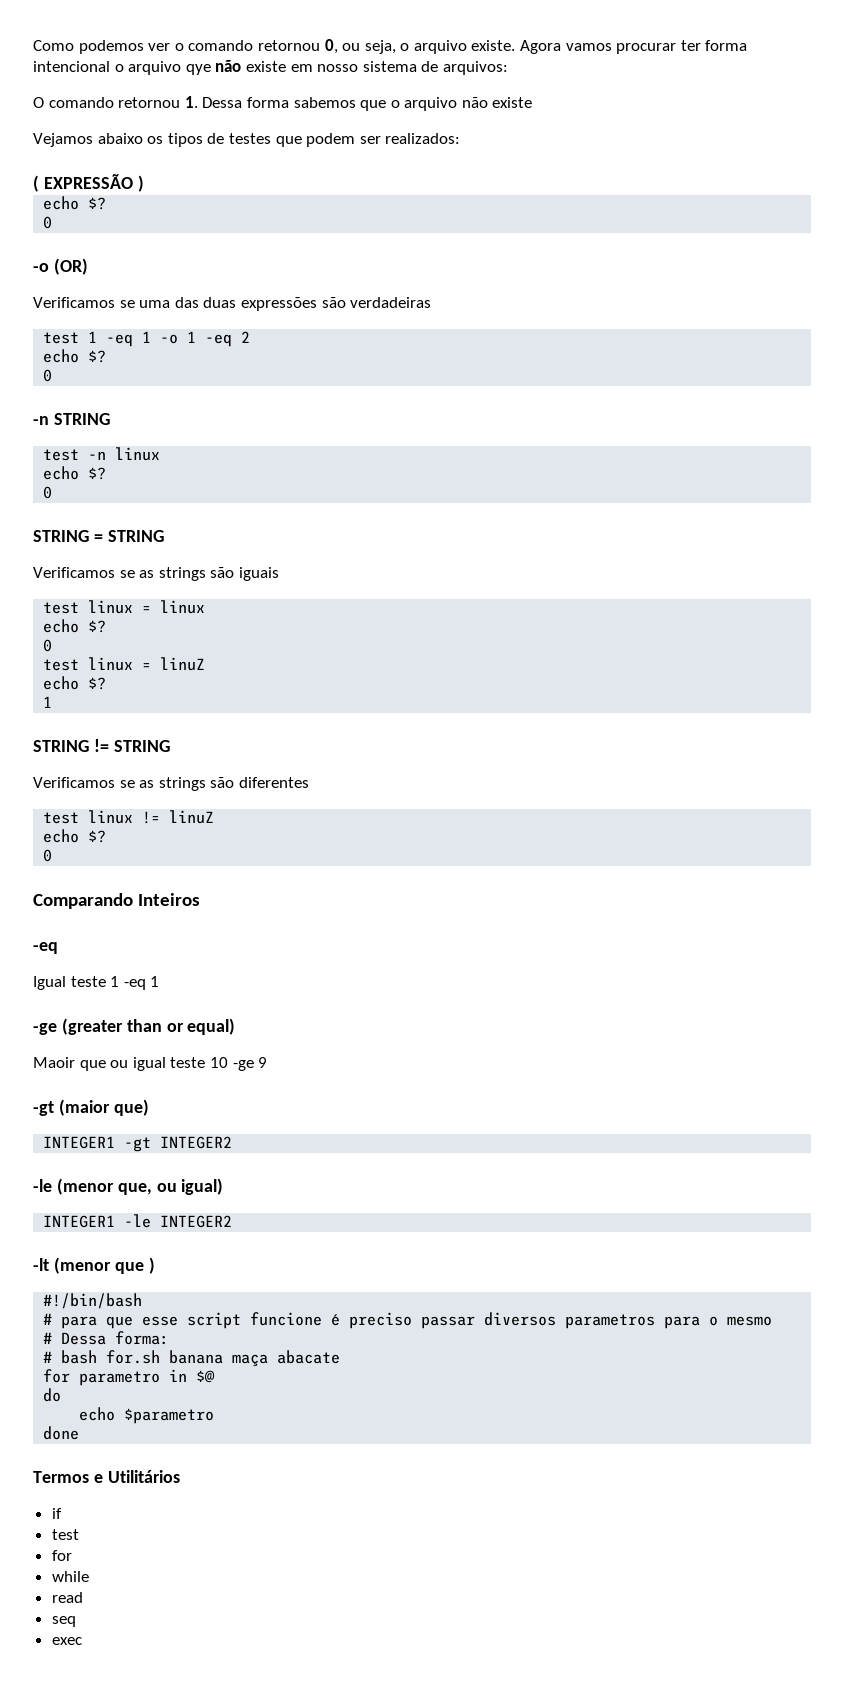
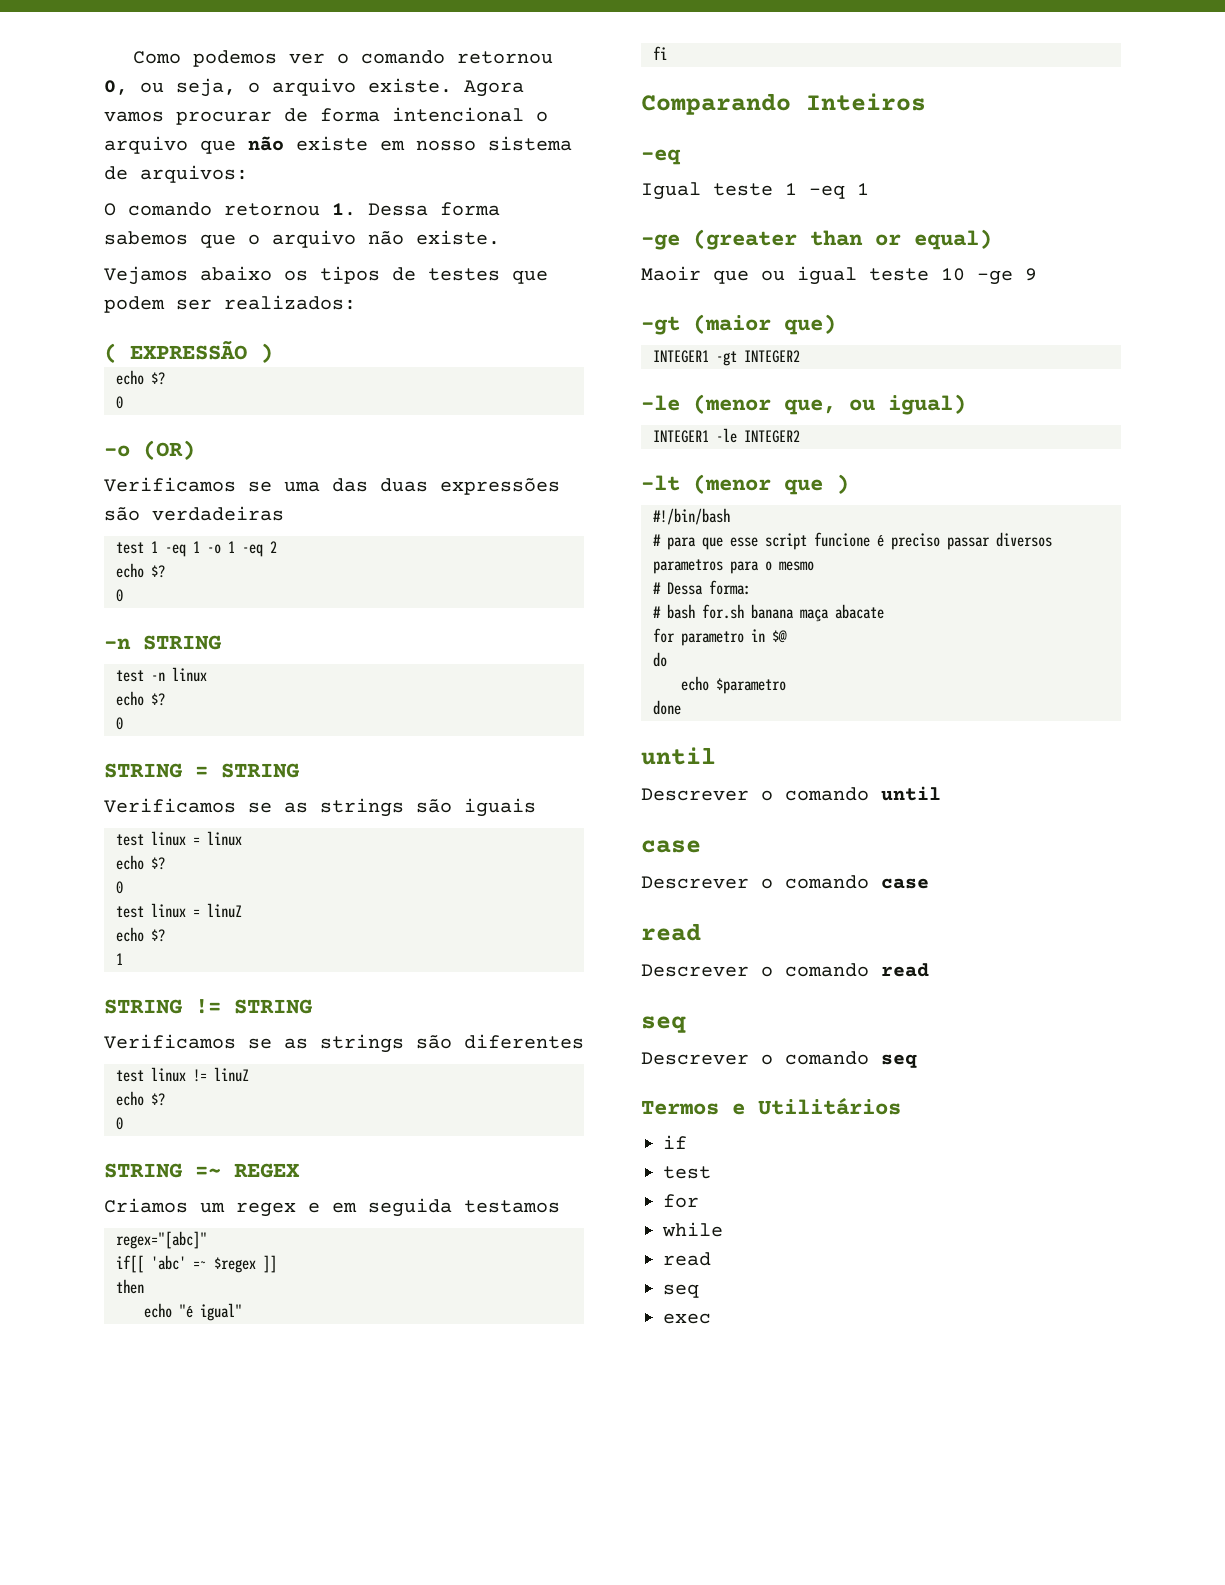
- Agora vamos procurar ter forma intencional o arquivo qye não existe em nosso sistema de arquivos:
+ Agora vamos procurar de forma intencional o arquivo que não existe em nosso sistema de arquivos:
- O comando retornou 1. Dessa forma sabemos que o arquivo não existe
+ O comando retornou 1. Dessa forma sabemos que o arquivo não existe.
+ STRING =~ REGEX
+ Criamos um regex e em seguida testamos
+ regex="[abc]"
+ if[[ 'abc' =~ $regex ]]
+ then
+ echo "é igual"
+ fi
  done
+ until
+ Descrever o comando until
+ case
+ Descrever o comando case
+ read
+ Descrever o comando read
+ seq
+ Descrever o comando seq

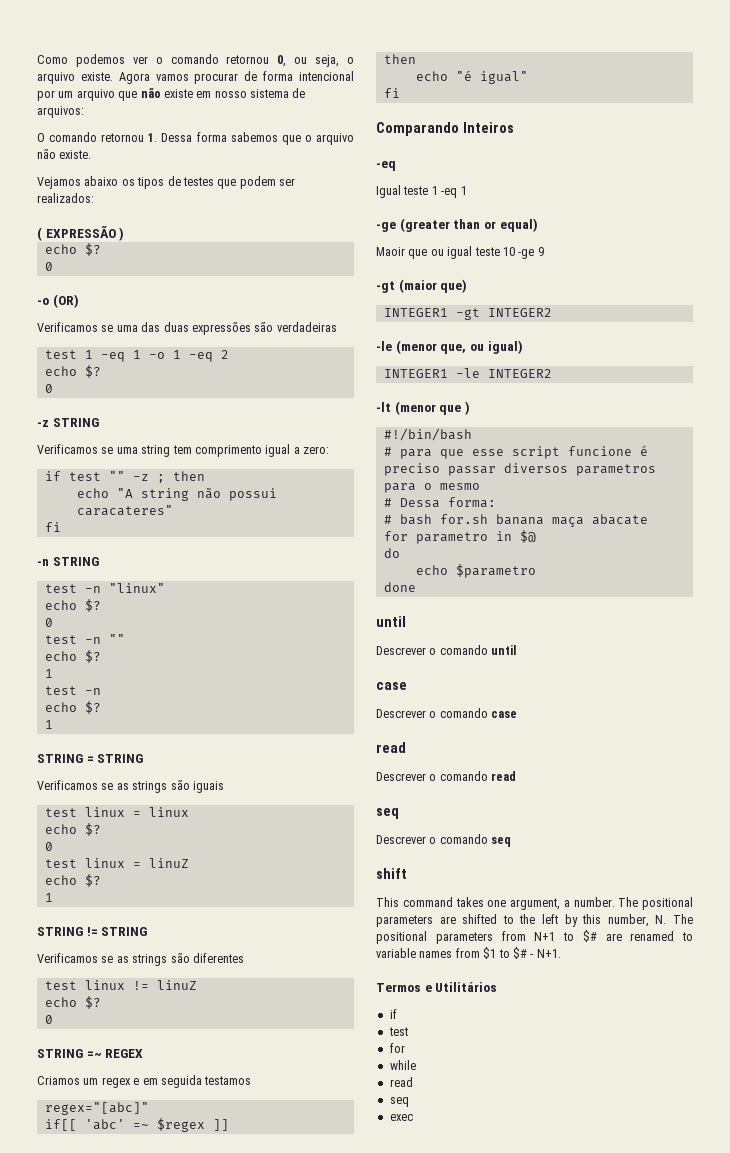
- Agora vamos procurar de forma intencional o arquivo que não existe em nosso sistema de arquivos:
+ Agora vamos procurar de forma intencional por um arquivo que não existe em nosso sistema de arquivos:
+ -z STRING
+ Verificamos se uma string tem comprimento igual a zero:
+ if test "" -z ; then
+ echo "A string não possui caracateres"
+ fi
- test -n linux
+ test -n "linux"
  echo $?
  0
+ test -n ""
+ echo $?
+ 1
+ test -n
+ echo $?
+ 1
+ shift
+ This command takes one argument, a number. The positional parameters are shifted to the left by this number, N. The positional parameters from N+1 to $# are renamed to variable names from $1 to $# - N+1.

